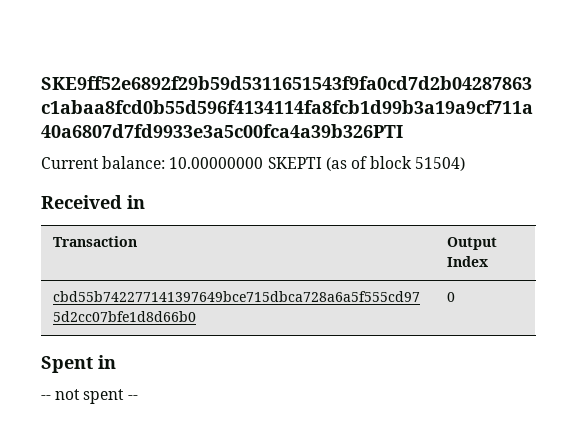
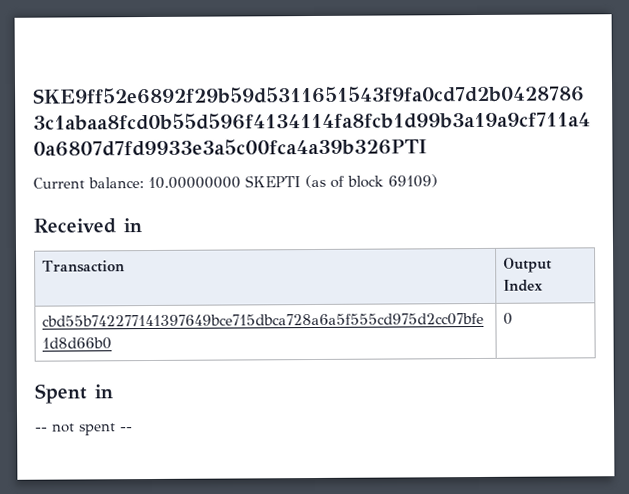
- Current balance: 10.00000000 SKEPTI (as of block 51504)
+ Current balance: 10.00000000 SKEPTI (as of block 69109)

